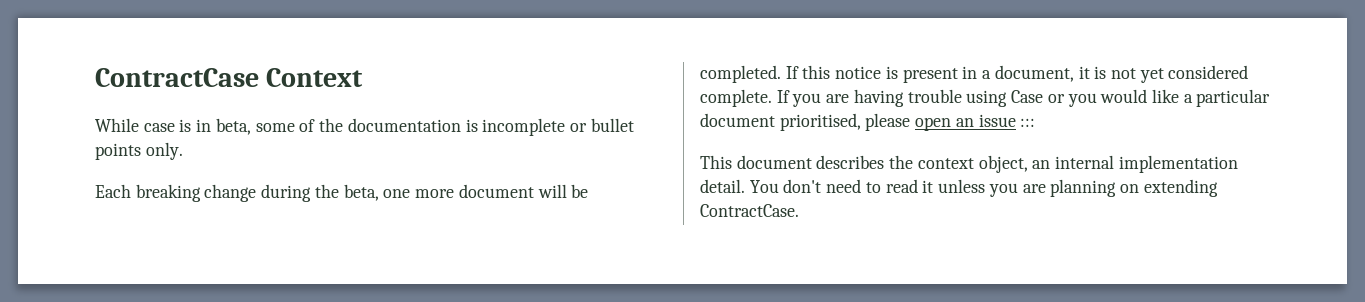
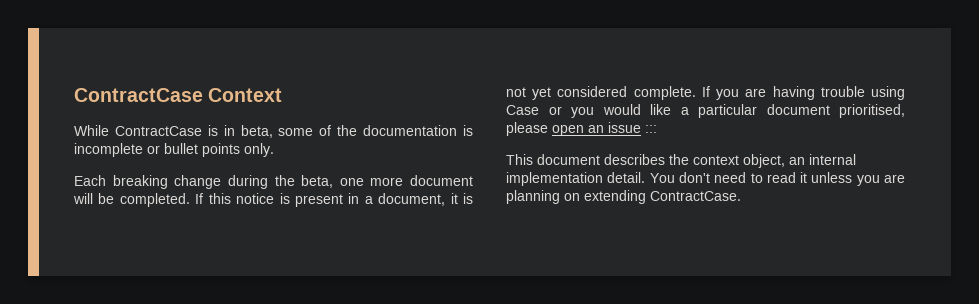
- While case is in beta, some of the documentation is incomplete or bullet points only.
+ While ContractCase is in beta, some of the documentation is incomplete or bullet points only.

